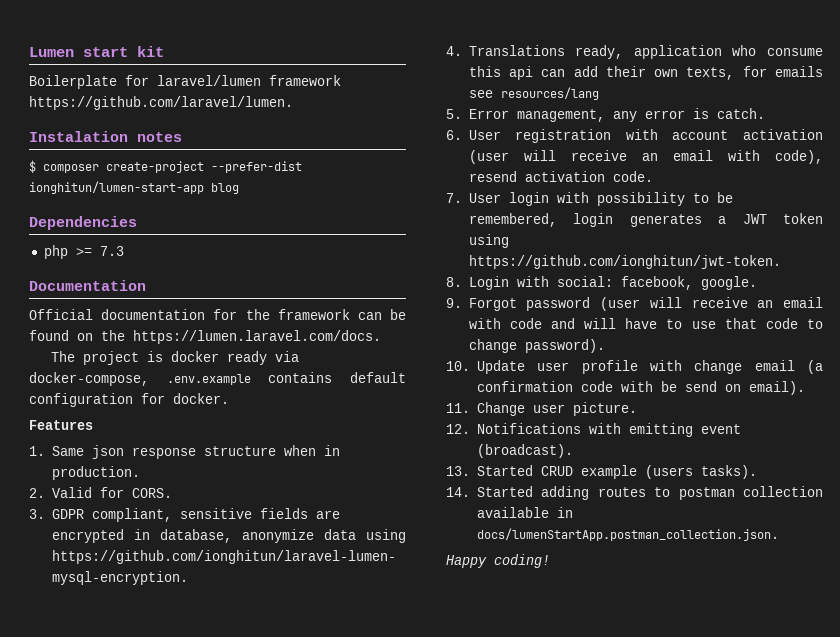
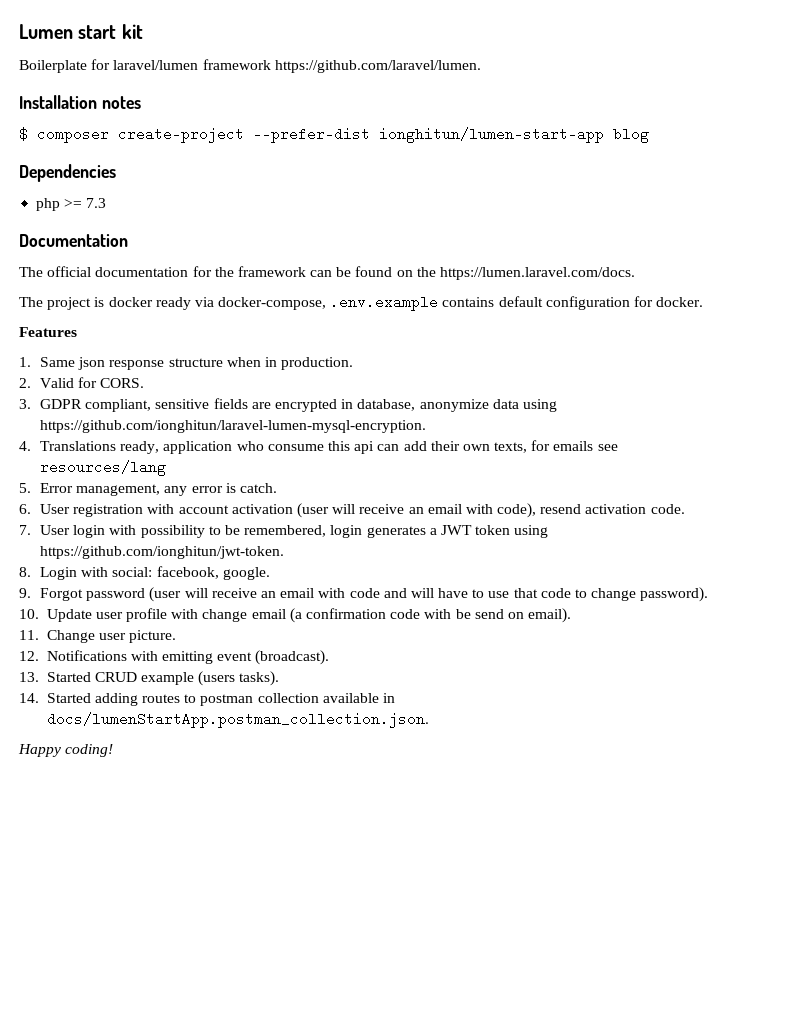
- Instalation notes
+ Installation notes
- Official documentation for the framework can be found on the https://lumen.laravel.com/docs.
+ The official documentation for the framework can be found on the https://lumen.laravel.com/docs.

